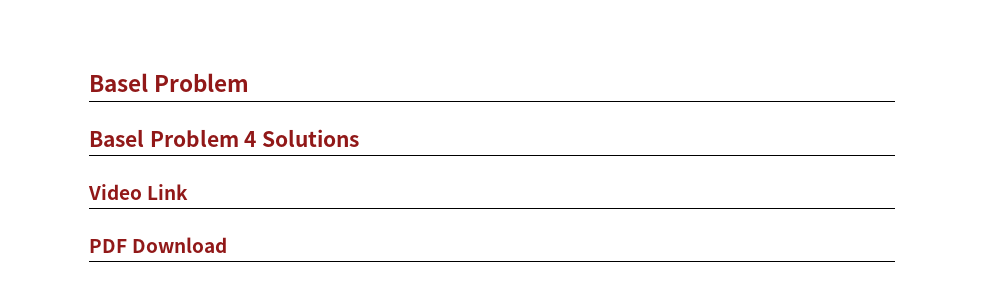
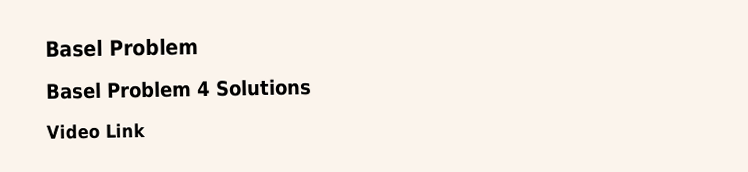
- PDF Download

